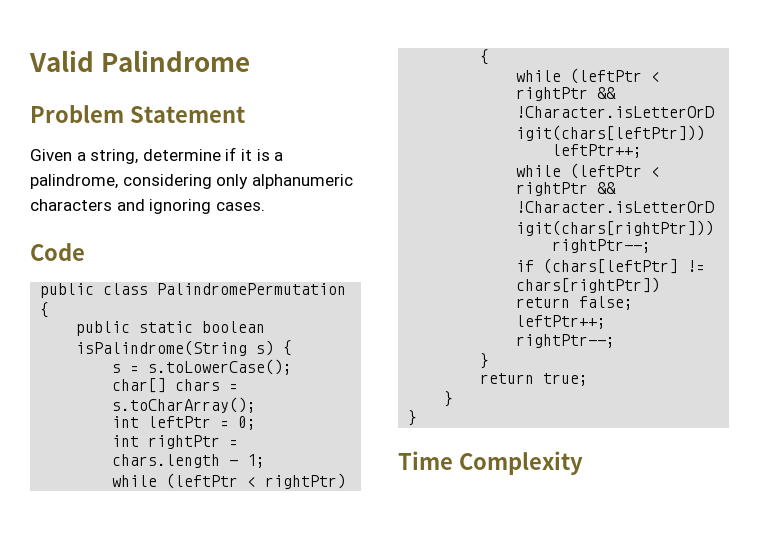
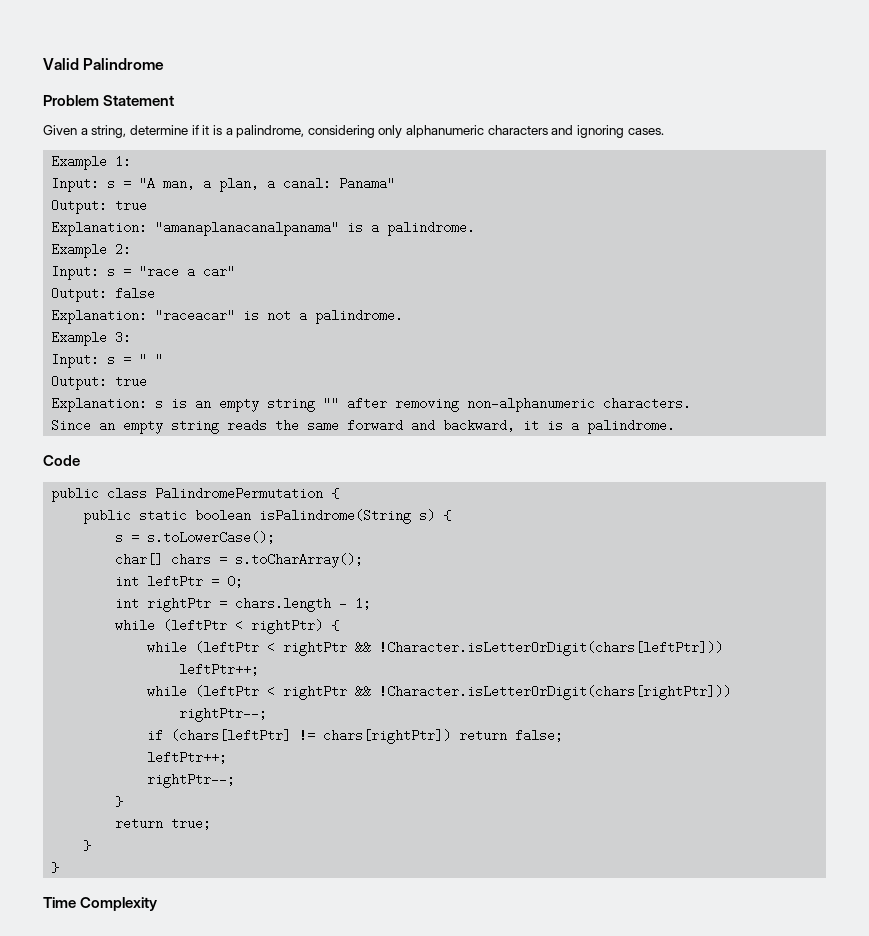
+ Example 1:
+ Input: s = "A man, a plan, a canal: Panama"
+ Output: true
+ Explanation: "amanaplanacanalpanama" is a palindrome.
+ Example 2:
+ Input: s = "race a car"
+ Output: false
+ Explanation: "raceacar" is not a palindrome.
+ Example 3:
+ Input: s = " "
+ Output: true
+ Explanation: s is an empty string "" after removing non-alphanumeric characters.
+ Since an empty string reads the same forward and backward, it is a palindrome.

